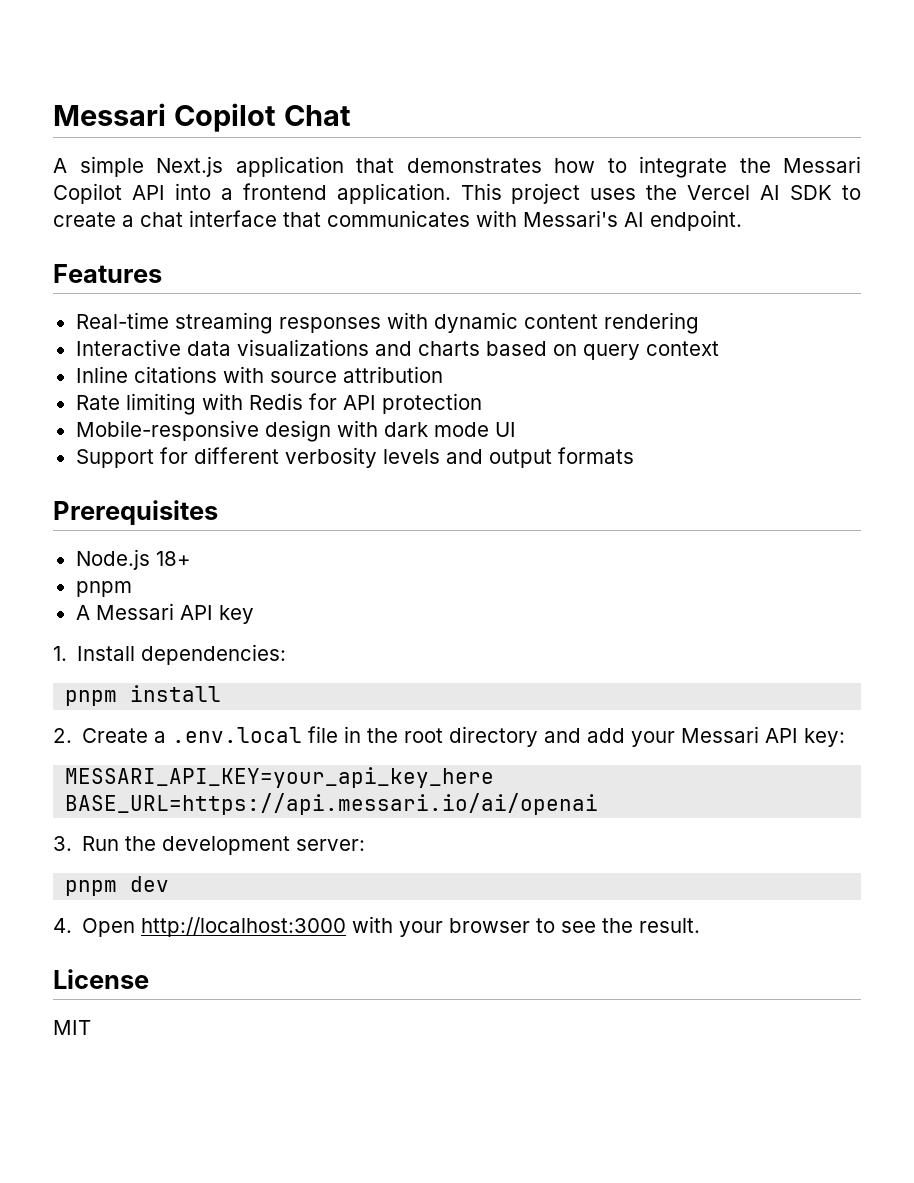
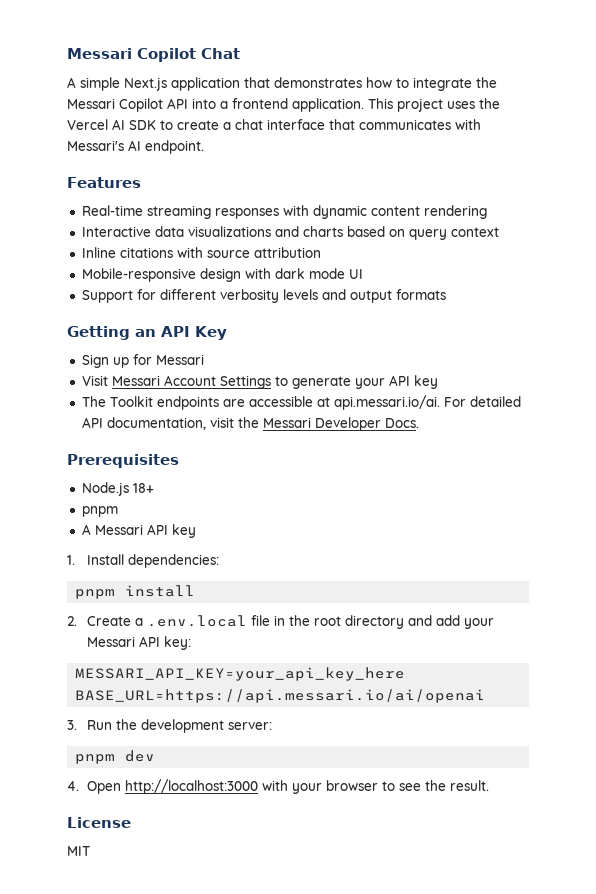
- Rate limiting with Redis for API protection
+ Getting an API Key
+ Sign up for Messari
+ Visit Messari Account Settings to generate your API key
+ The Toolkit endpoints are accessible at api.messari.io/ai. For detailed API documentation, visit the Messari Developer Docs.

